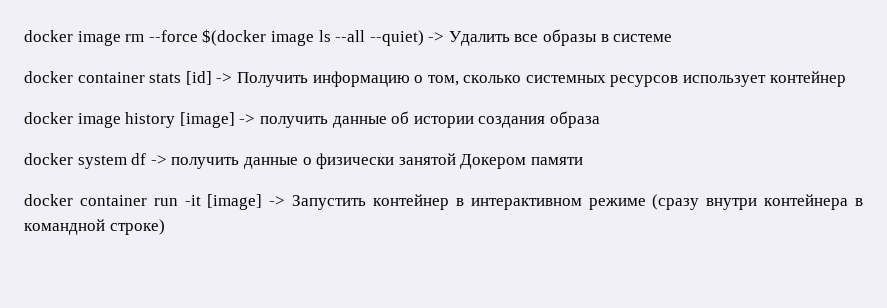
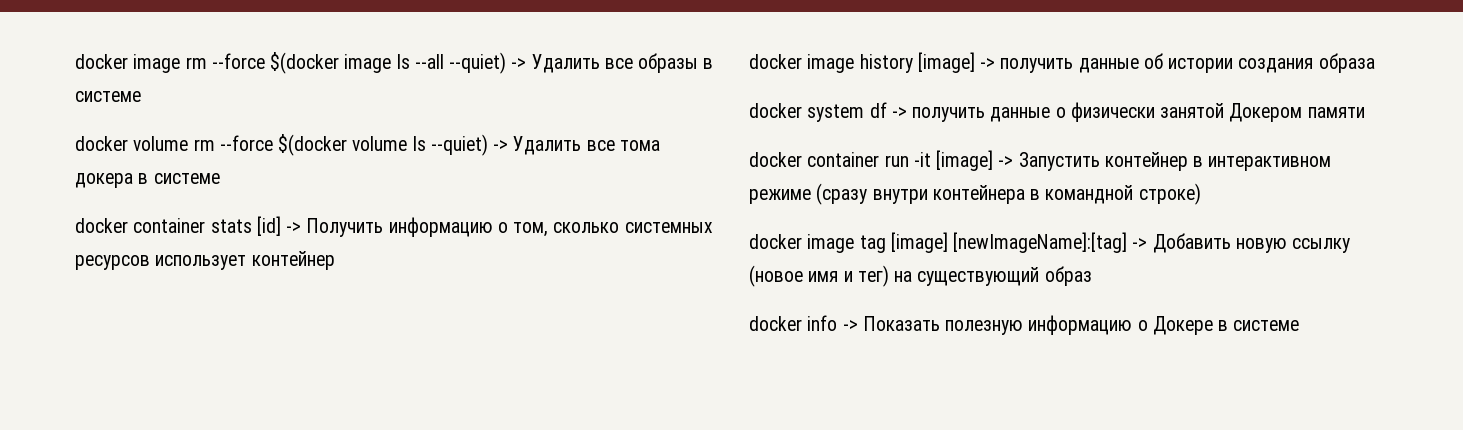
+ docker volume rm --force $(docker volume ls --quiet) -> Удалить все тома докера в системе
+ docker image tag [image] [newImageName]:[tag] -> Добавить новую ссылку (новое имя и тег) на существующий образ
+ docker info -> Показать полезную информацию о Докере в системе

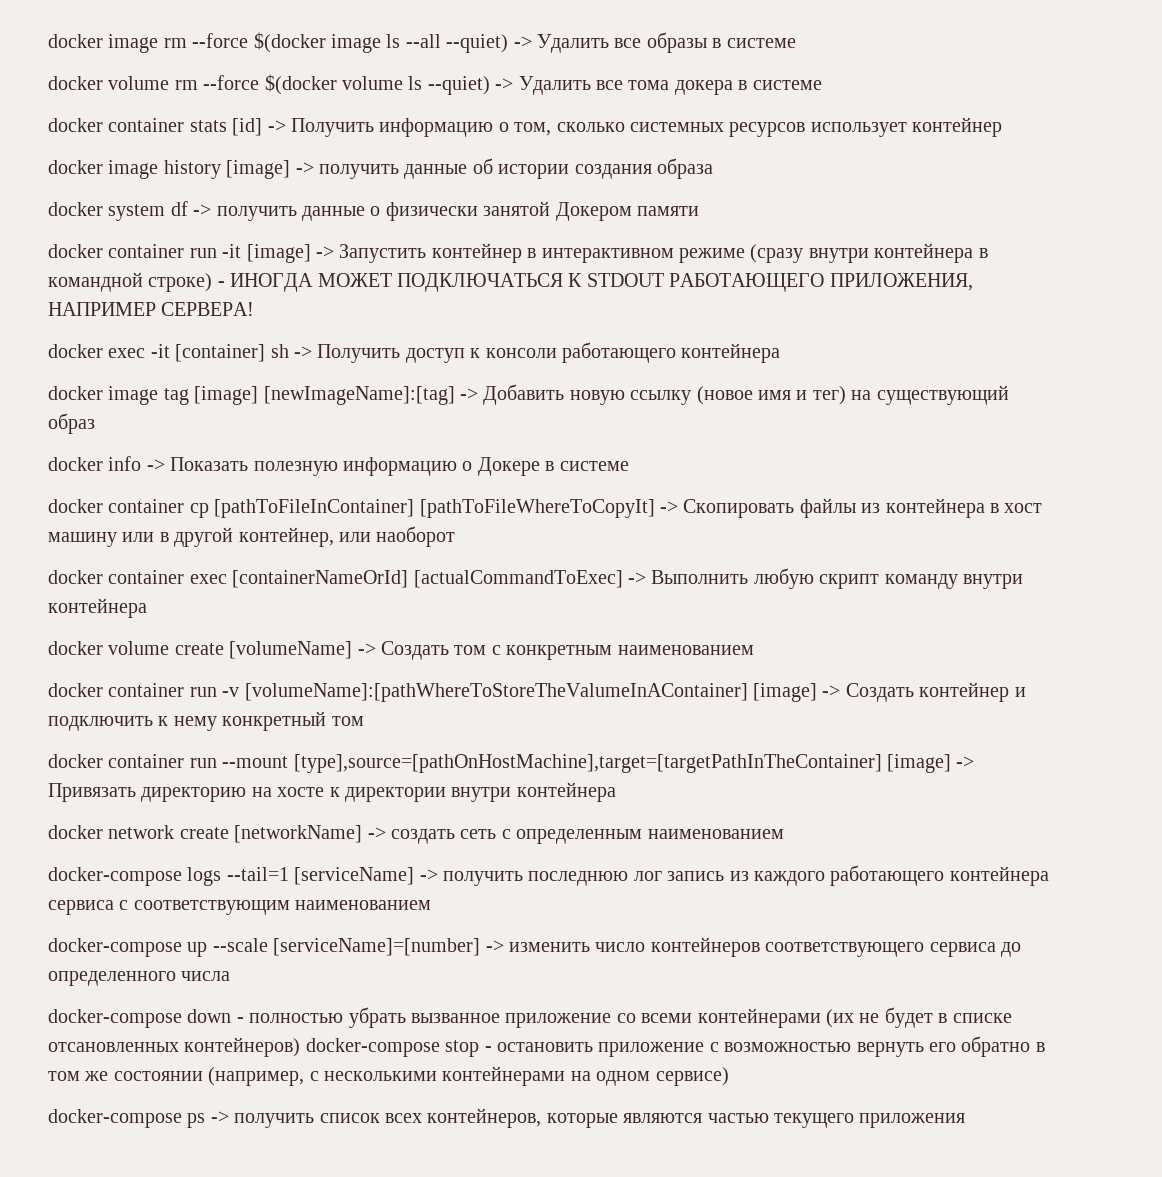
- docker container run -it [image] -> Запустить контейнер в интерактивном режиме (сразу внутри контейнера в командной строке)
+ docker container run -it [image] -> Запустить контейнер в интерактивном режиме (сразу внутри контейнера в командной строке) - ИНОГДА МОЖЕТ ПОДКЛЮЧАТЬСЯ К STDOUT РАБОТАЮЩЕГО ПРИЛОЖЕНИЯ, НАПРИМЕР СЕРВЕРА!
+ docker exec -it [container] sh -> Получить доступ к консоли работающего контейнера
+ docker container cp [pathToFileInContainer] [pathToFileWhereToCopyIt] -> Скопировать файлы из контейнера в хост машину или в другой контейнер, или наоборот
+ docker container exec [containerNameOrId] [actualCommandToExec] -> Выполнить любую скрипт команду внутри контейнера
+ docker volume create [volumeName] -> Создать том с конкретным наименованием
+ docker container run -v [volumeName]:[pathWhereToStoreTheValumeInAContainer] [image] -> Создать контейнер и подключить к нему конкретный том
+ docker container run --mount [type],source=[pathOnHostMachine],target=[targetPathInTheContainer] [image] -> Привязать директорию на хосте к директории внутри контейнера
+ docker network create [networkName] -> создать сеть с определенным наименованием
+ docker-compose logs --tail=1 [serviceName] -> получить последнюю лог запись из каждого работающего контейнера сервиса с соответствующим наименованием
+ docker-compose up --scale [serviceName]=[number] -> изменить число контейнеров соответствующего сервиса до определенного числа
+ docker-compose down - полностью убрать вызванное приложение со всеми контейнерами (их не будет в списке отсановленных контейнеров) docker-compose stop - остановить приложение с возможностью вернуть его обратно в том же состоянии (например, с несколькими контейнерами на одном сервисе)
+ docker-compose ps -> получить список всех контейнеров, которые являются частью текущего приложения

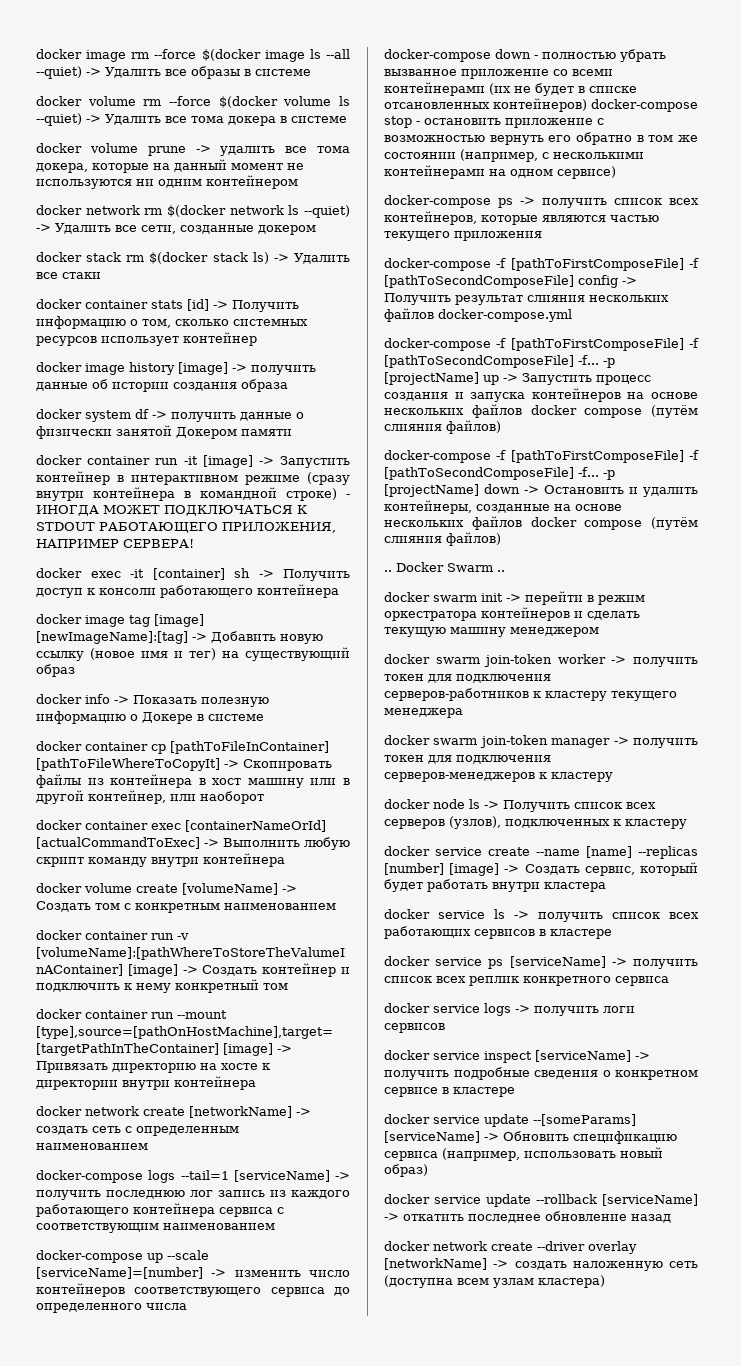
+ docker volume prune -> удалить все тома докера, которые на данный момент не используются ни одним контейнером
+ docker network rm $(docker network ls --quiet) -> Удалить все сети, созданные докером
+ docker stack rm $(docker stack ls) -> Удалить все стаки
+ docker-compose -f [pathToFirstComposeFile] -f [pathToSecondComposeFile] config -> Получить результат слияния нескольких файлов docker-compose.yml
+ docker-compose -f [pathToFirstComposeFile] -f [pathToSecondComposeFile] -f... -p [projectName] up -> Запустить процесс создания и запуска контейнеров на основе нескольких файлов docker compose (путём слияния файлов)
+ docker-compose -f [pathToFirstComposeFile] -f [pathToSecondComposeFile] -f... -p [projectName] down -> Остановить и удалить контейнеры, созданные на основе нескольких файлов docker compose (путём слияния файлов)
+ .. Docker Swarm ..
+ docker swarm init -> перейти в режим оркестратора контейнеров и сделать текущую машину менеджером
+ docker swarm join-token worker -> получить токен для подключения серверов-работников к кластеру текущего менеджера
+ docker swarm join-token manager -> получить токен для подключения серверов-менеджеров к кластеру
+ docker node ls -> Получить список всех серверов (узлов), подключенных к кластеру
+ docker service create --name [name] --replicas [number] [image] -> Создать сервис, который будет работать внутри кластера
+ docker service ls -> получить список всех работающих сервисов в кластере
+ docker service ps [serviceName] -> получить список всех реплик конкретного сервиса
+ docker service logs -> получить логи сервисов
+ docker service inspect [serviceName] -> получить подробные сведения о конкретном сервисе в кластере
+ docker service update --[someParams] [serviceName] -> Обновить спецификацию сервиса (например, использовать новый образ)
+ docker service update --rollback [serviceName] -> откатить последнее обновление назад
+ docker network create --driver overlay [networkName] -> создать наложенную сеть (доступна всем узлам кластера)

